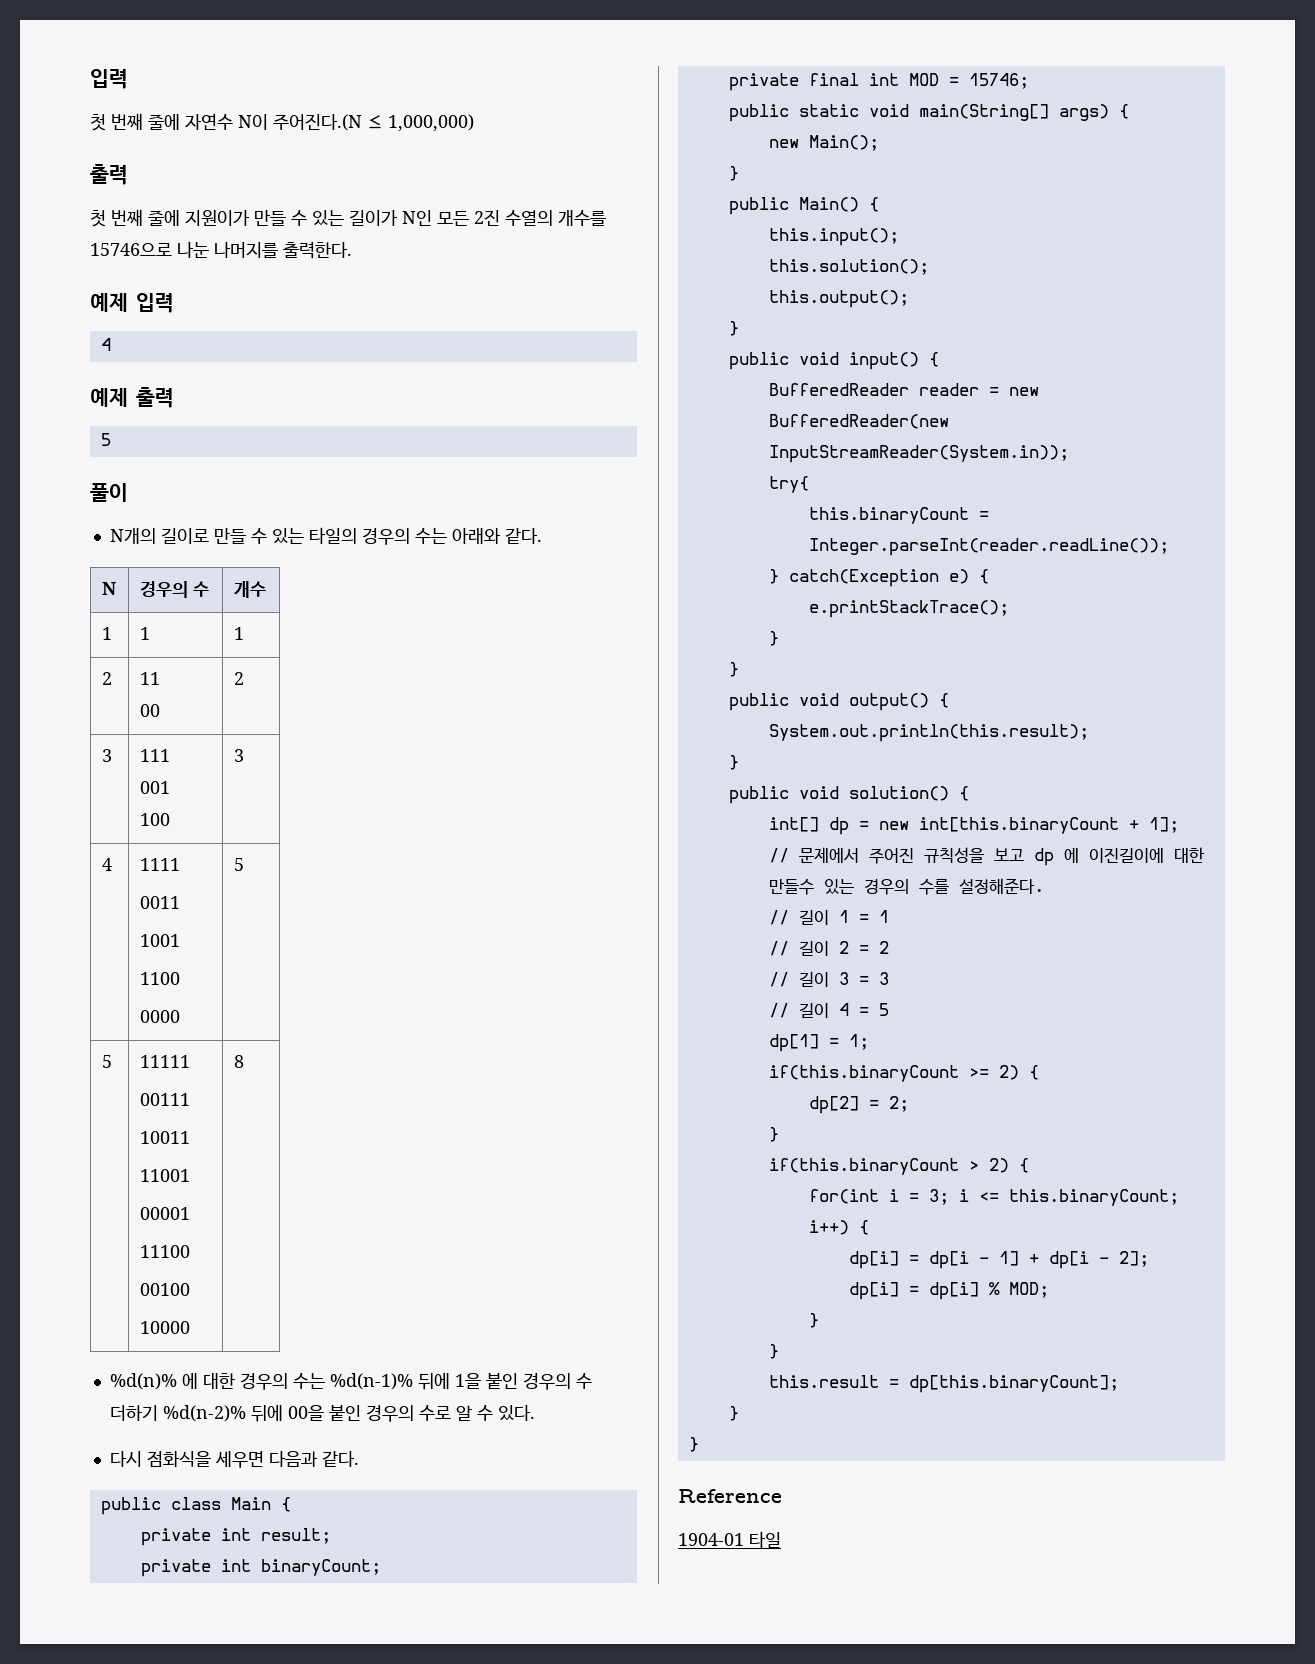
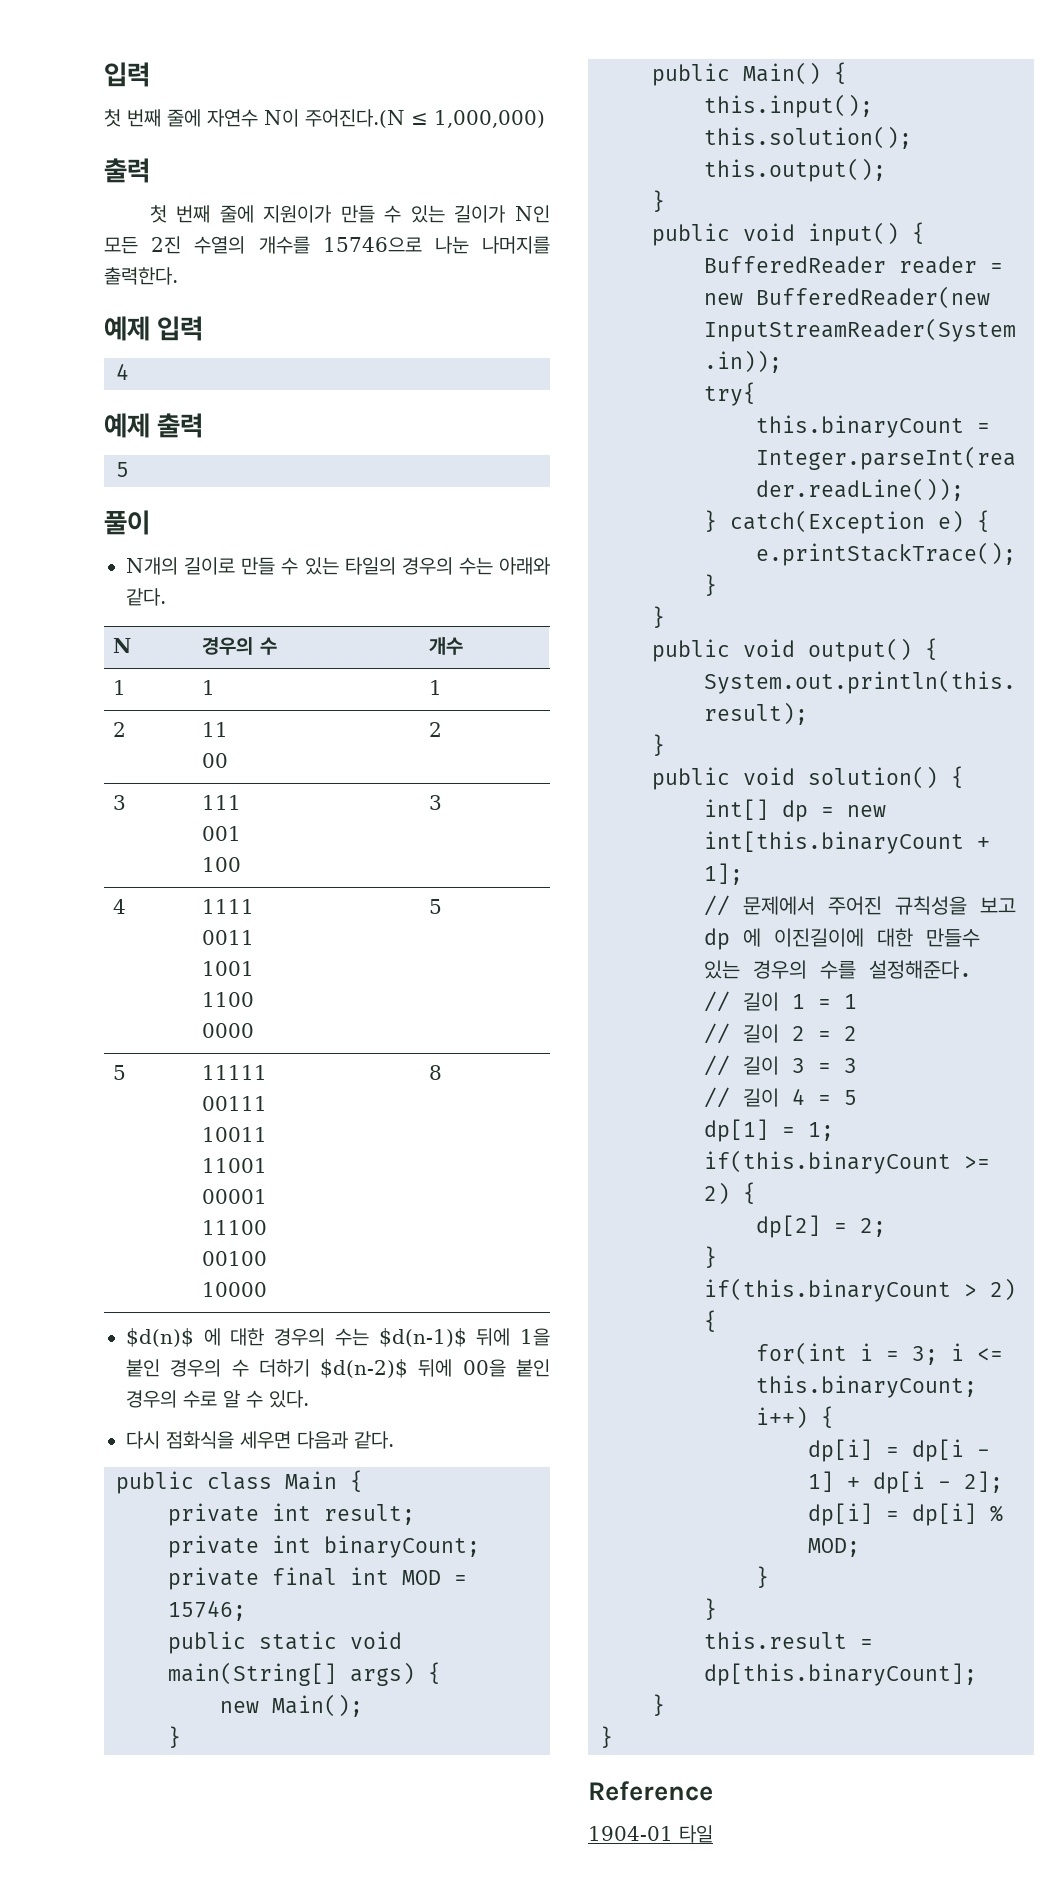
- %d(n)% 에 대한 경우의 수는 %d(n-1)% 뒤에 1을 붙인 경우의 수 더하기 %d(n-2)% 뒤에 00을 붙인 경우의 수로 알 수 있다.
+ $d(n)$ 에 대한 경우의 수는 $d(n-1)$ 뒤에 1을 붙인 경우의 수 더하기 $d(n-2)$ 뒤에 00을 붙인 경우의 수로 알 수 있다.

